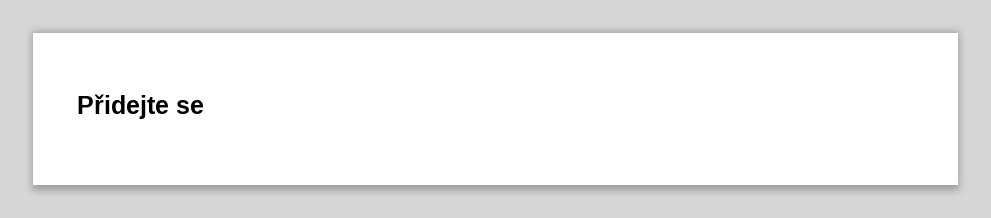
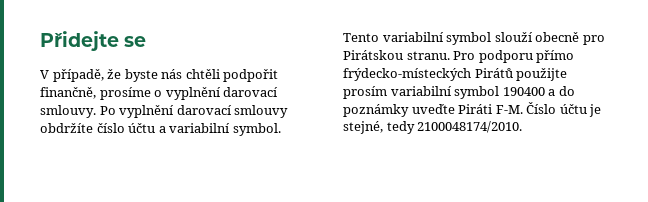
+ V případě, že byste nás chtěli podpořit finančně, prosíme o vyplnění darovací smlouvy. Po vyplnění darovací smlouvy obdržíte číslo účtu a variabilní symbol. Tento variabilní symbol slouží obecně pro Pirátskou stranu. Pro podporu přímo frýdecko-místeckých Pirátů použijte prosím variabilní symbol 190400 a do poznámky uveďte Piráti F-M. Číslo účtu je stejné, tedy 2100048174/2010.

